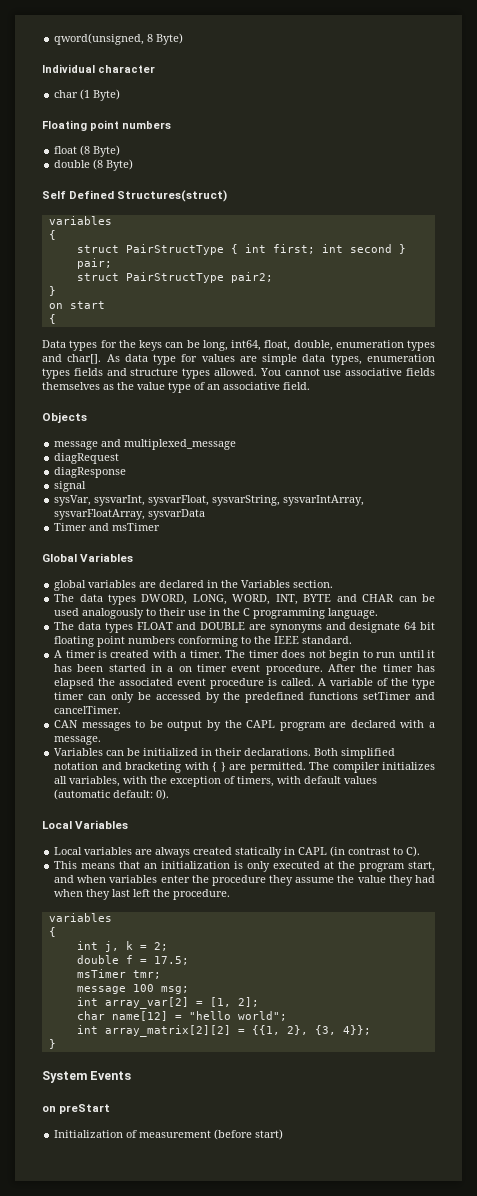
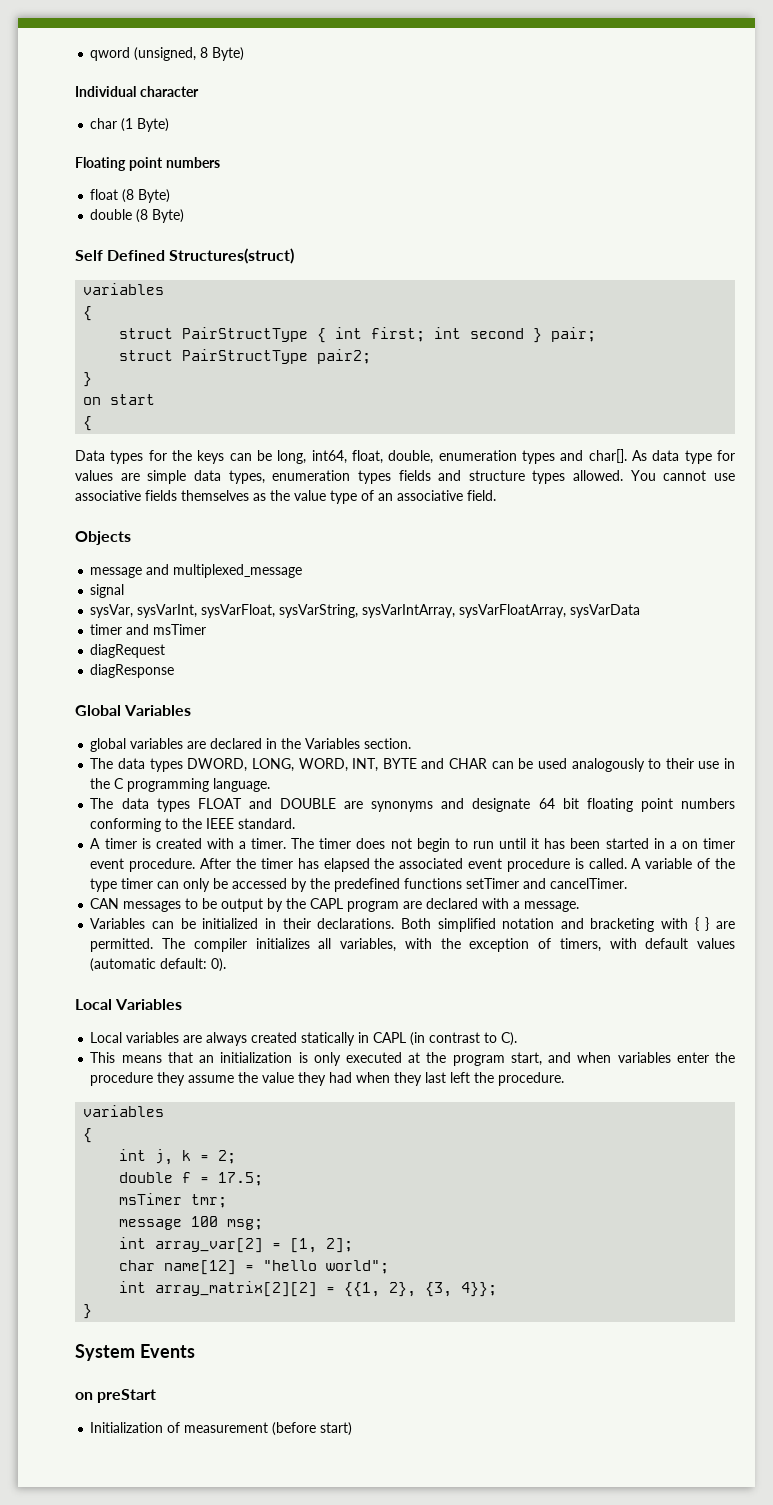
- qword(unsigned, 8 Byte)
+ qword (unsigned, 8 Byte)
+ signal
+ sysVar, sysVarInt, sysVarFloat, sysVarString, sysVarIntArray, sysVarFloatArray, sysVarData
+ timer and msTimer
  diagRequest
  diagResponse
- signal
- sysVar, sysvarInt, sysvarFloat, sysvarString, sysvarIntArray, sysvarFloatArray, sysvarData
- Timer and msTimer

